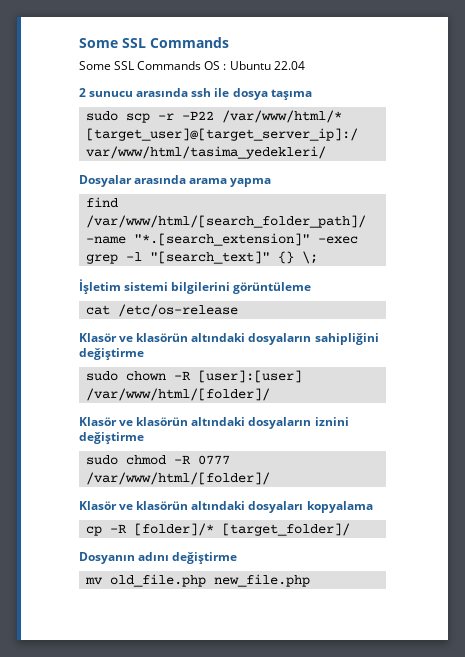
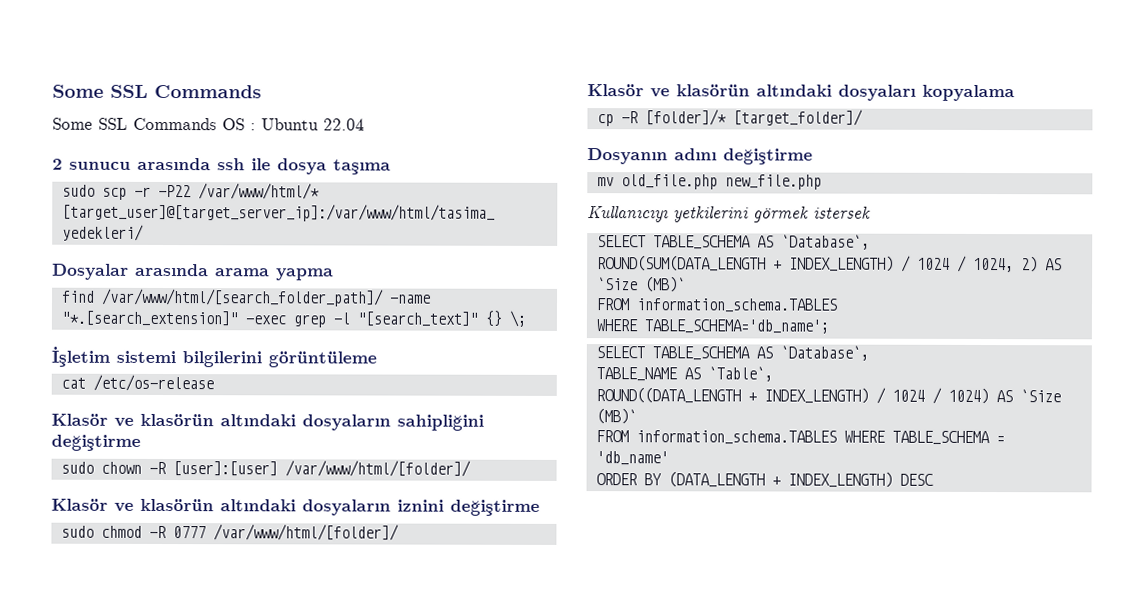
+ Kullanıcıyı yetkilerini görmek istersek
+ SELECT TABLE_SCHEMA AS `Database`,
+ ROUND(SUM(DATA_LENGTH + INDEX_LENGTH) / 1024 / 1024, 2) AS `Size (MB)`
+ FROM information_schema.TABLES
+ WHERE TABLE_SCHEMA='db_name';
+ SELECT TABLE_SCHEMA AS `Database`,
+ TABLE_NAME AS `Table`,
+ ROUND((DATA_LENGTH + INDEX_LENGTH) / 1024 / 1024) AS `Size (MB)`
+ FROM information_schema.TABLES WHERE TABLE_SCHEMA = 'db_name'
+ ORDER BY (DATA_LENGTH + INDEX_LENGTH) DESC

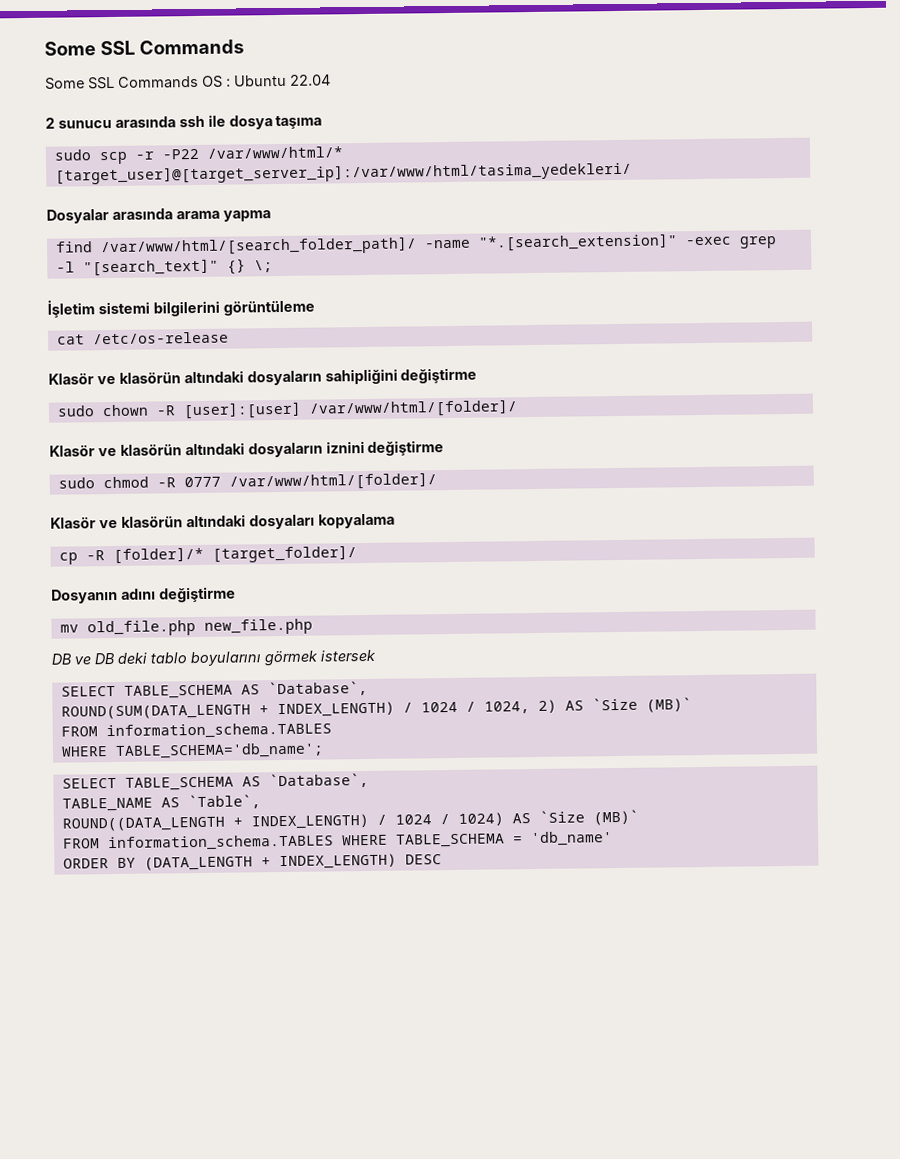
- Kullanıcıyı yetkilerini görmek istersek
+ DB ve DB deki tablo boyularını görmek istersek

